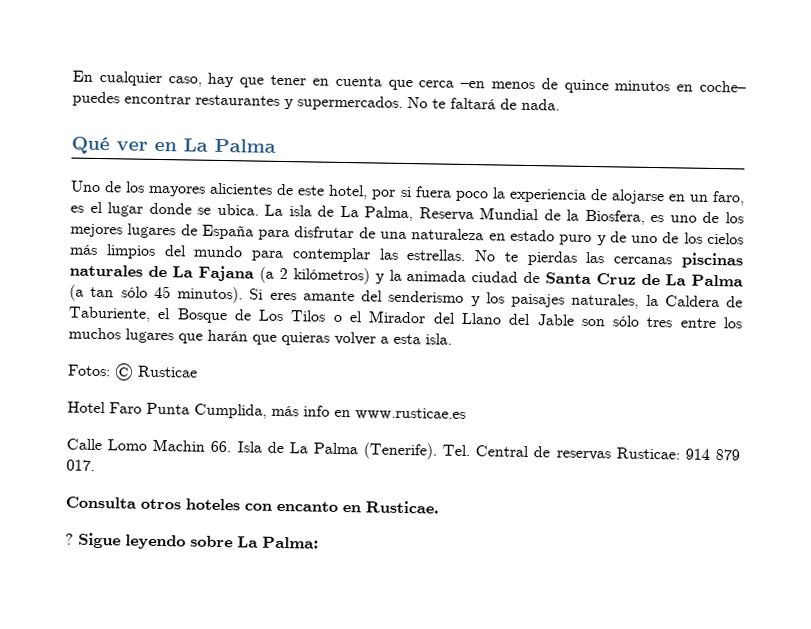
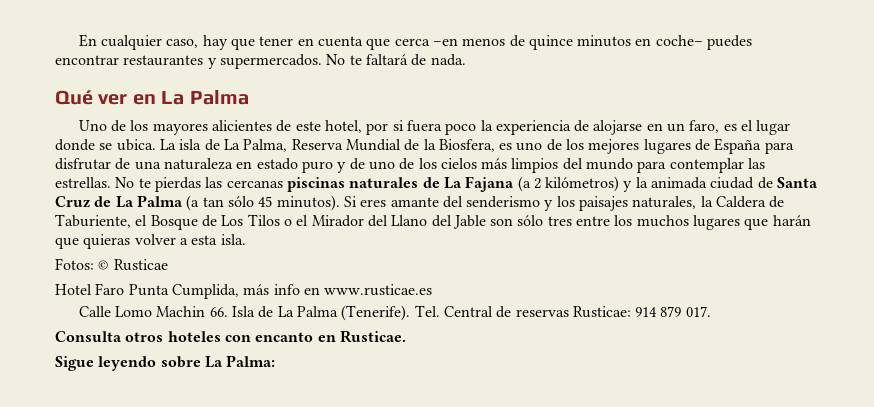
- ?

